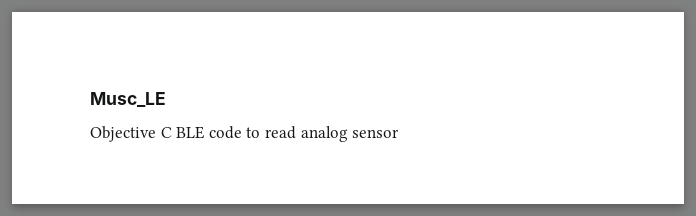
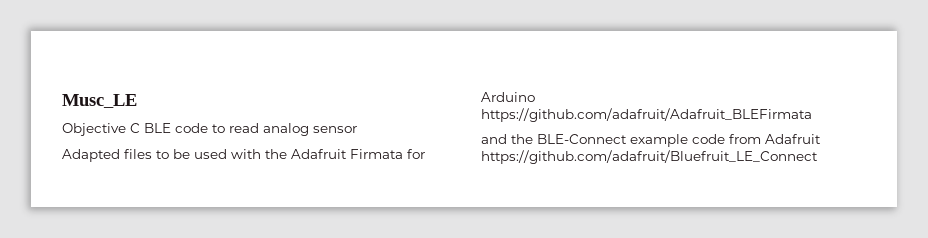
+ Adapted files to be used with the Adafruit Firmata for Arduino https://github.com/adafruit/Adafruit_BLEFirmata
+ and the BLE-Connect example code from Adafruit https://github.com/adafruit/Bluefruit_LE_Connect

